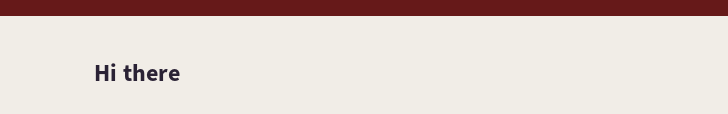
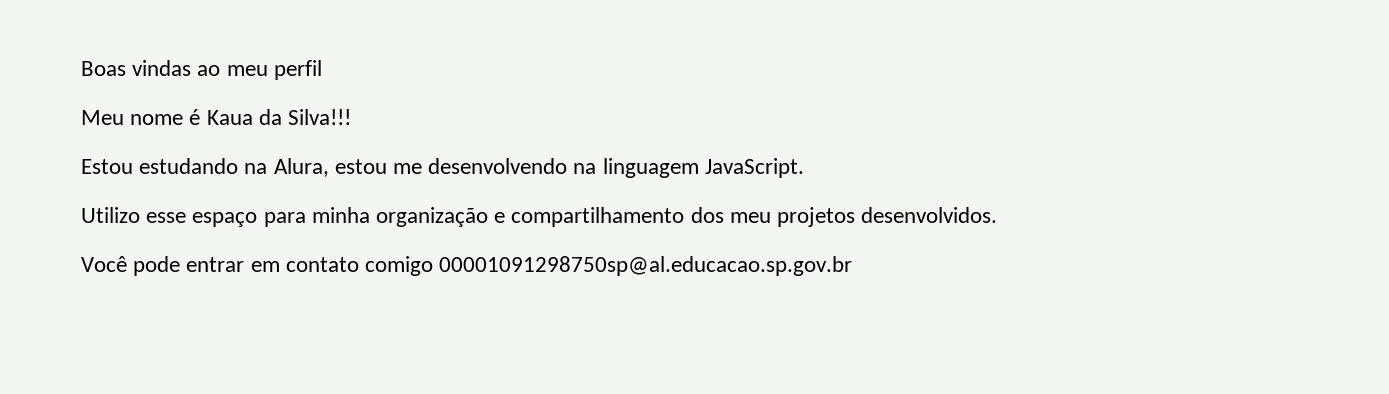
- Hi there
+ Boas vindas ao meu perfil
+ Meu nome é Kaua da Silva!!!
+ Estou estudando na Alura, estou me desenvolvendo na linguagem JavaScript.
+ Utilizo esse espaço para minha organização e compartilhamento dos meu projetos desenvolvidos.
+ Você pode entrar em contato comigo 00001091298750sp@al.educacao.sp.gov.br

